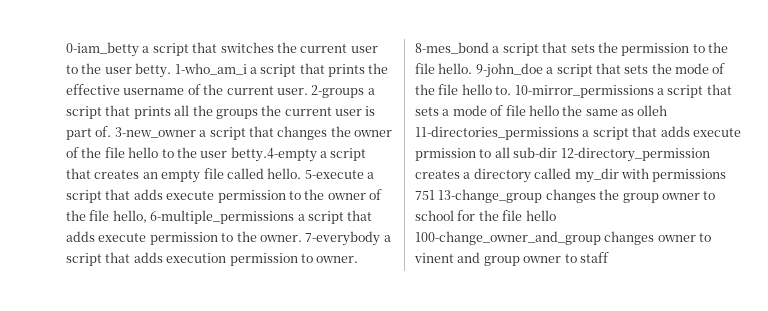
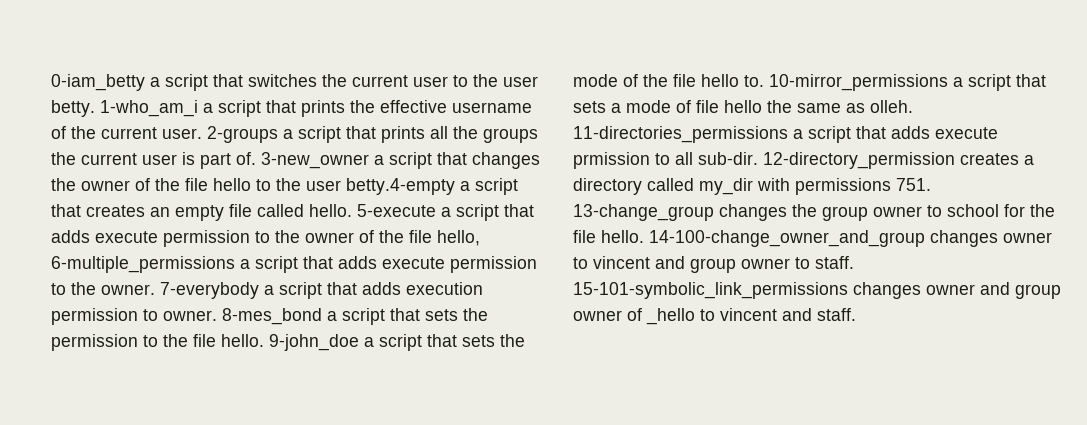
- 10-mirror_permissions a script that sets a mode of file hello the same as olleh 11-directories_permissions a script that adds execute prmission to all sub-dir 12-directory_permission creates a directory called my_dir with permissions 751 13-change_group changes the group owner to school for the file hello 100-change_owner_and_group changes owner to vinent and group owner to staff
+ 10-mirror_permissions a script that sets a mode of file hello the same as olleh. 11-directories_permissions a script that adds execute prmission to all sub-dir. 12-directory_permission creates a directory called my_dir with permissions 751. 13-change_group changes the group owner to school for the file hello. 14-100-change_owner_and_group changes owner to vincent and group owner to staff. 15-101-symbolic_link_permissions changes owner and group owner of _hello to vincent and staff.

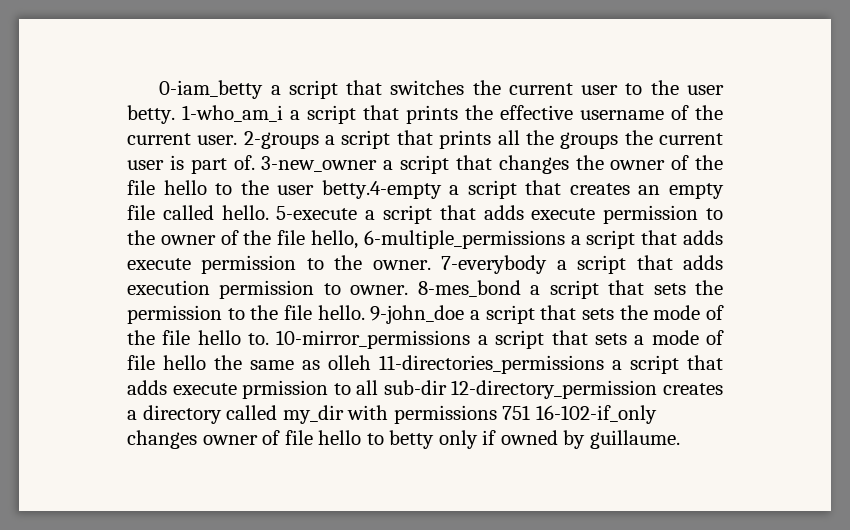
- 10-mirror_permissions a script that sets a mode of file hello the same as olleh. 11-directories_permissions a script that adds execute prmission to all sub-dir. 12-directory_permission creates a directory called my_dir with permissions 751. 13-change_group changes the group owner to school for the file hello. 14-100-change_owner_and_group changes owner to vincent and group owner to staff. 15-101-symbolic_link_permissions changes owner and group owner of _hello to vincent and staff.
+ 10-mirror_permissions a script that sets a mode of file hello the same as olleh 11-directories_permissions a script that adds execute prmission to all sub-dir 12-directory_permission creates a directory called my_dir with permissions 751 16-102-if_only changes owner of file hello to betty only if owned by guillaume.

